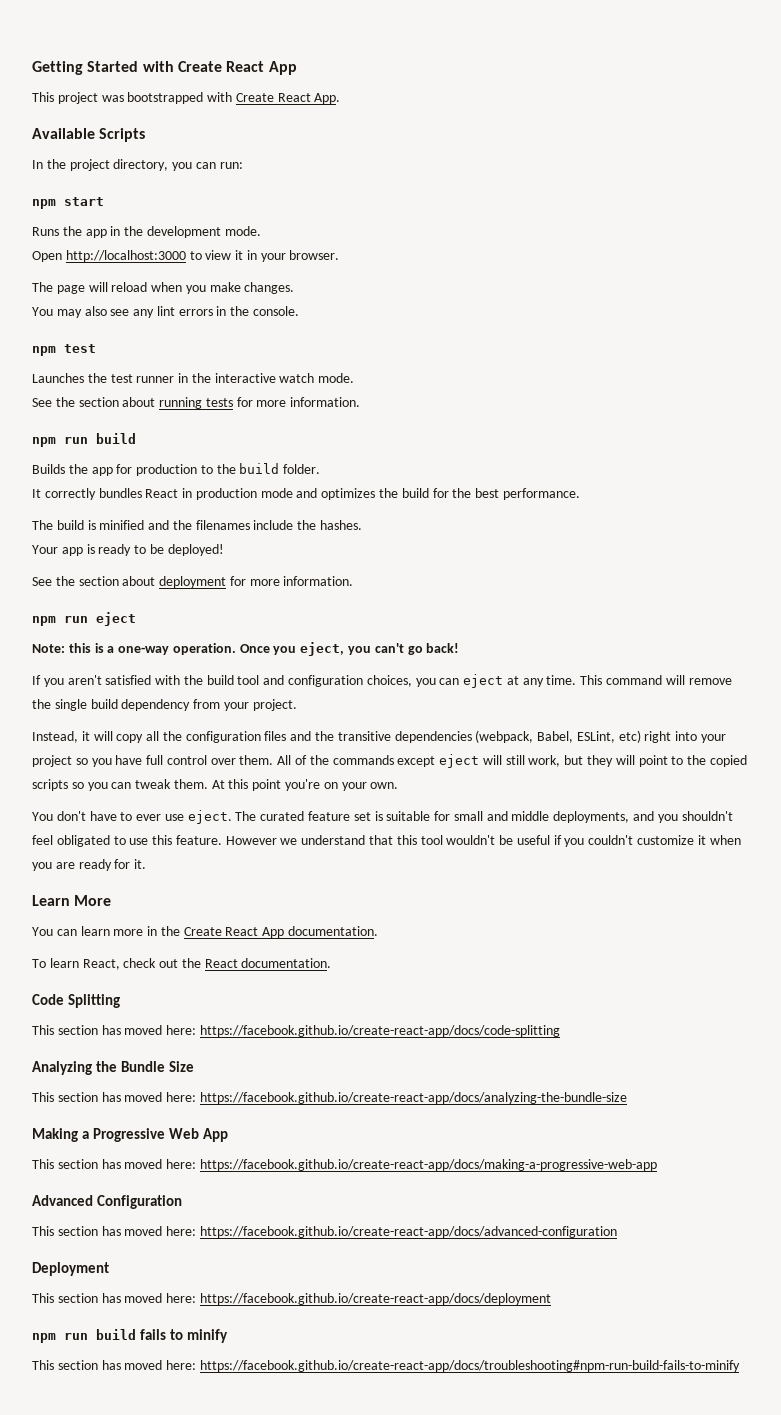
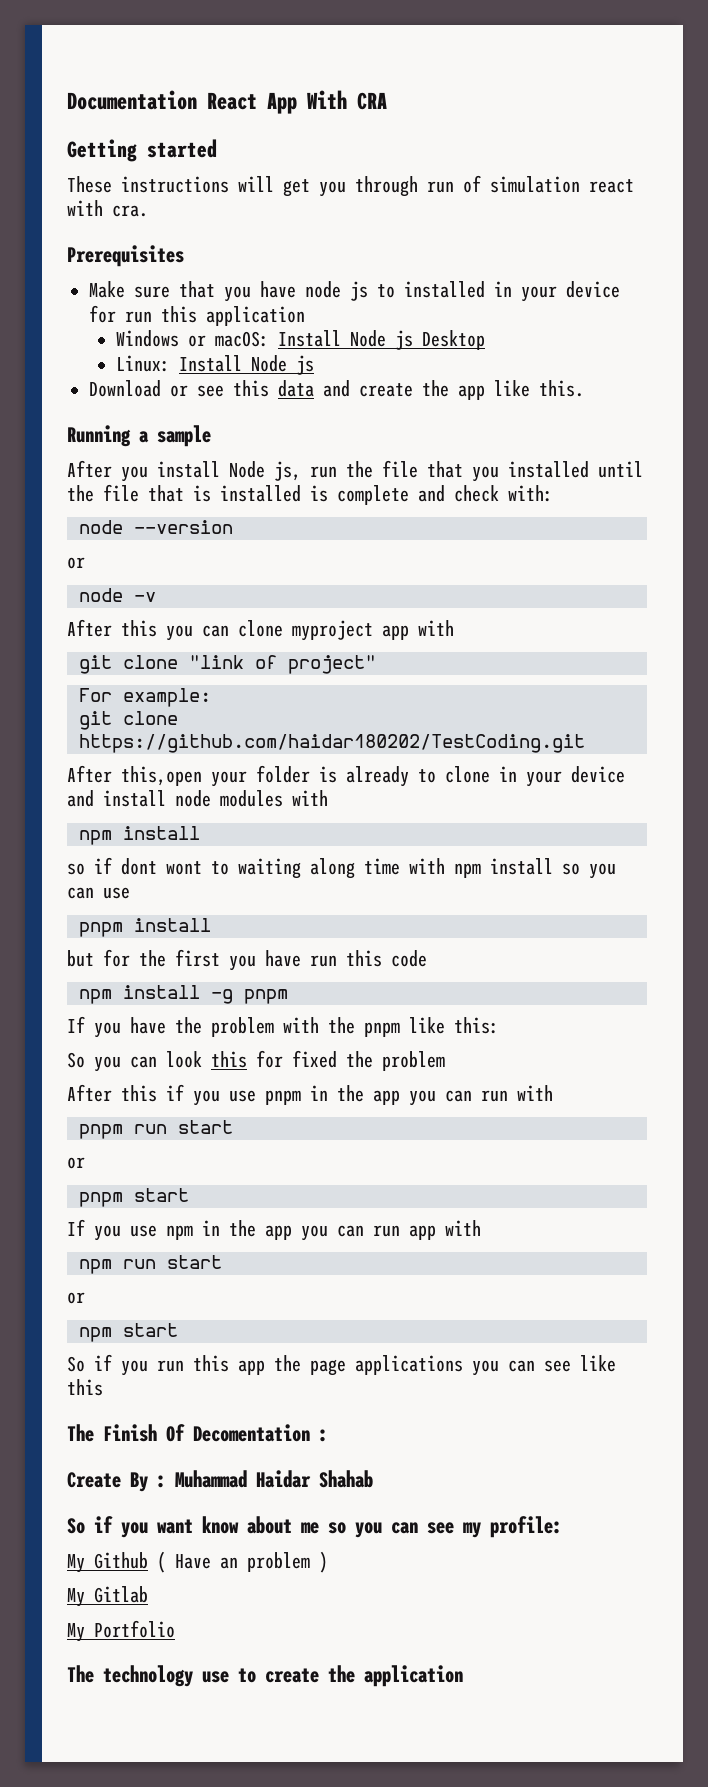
- Getting Started with Create React App
- This project was bootstrapped with Create React App.
- Available Scripts
- In the project directory, you can run:
+ Documentation React App With CRA
+ Getting started
+ These instructions will get you through run of simulation react with cra.
+ Prerequisites
+ Make sure that you have node js to installed in your device for run this application
+ Windows or macOS: Install Node js Desktop
+ Linux: Install Node js
+ Download or see this data and create the app like this.
+ Running a sample
+ After you install Node js, run the file that you installed until the file that is installed is complete and check with:
+ node --version
+ or
+ node -v
+ After this you can clone myproject app with
+ git clone "link of project"
+ For example:
+ git clone https://github.com/haidar180202/TestCoding.git
+ After this,open your folder is already to clone in your device and install node modules with
+ npm install
+ so if dont wont to waiting along time with npm install so you can use
+ pnpm install
+ but for the first you have run this code
+ npm install -g pnpm
+ If you have the problem with the pnpm like this:
+ So you can look this for fixed the problem
+ After this if you use pnpm in the app you can run with
+ pnpm run start
+ or
+ pnpm start
+ If you use npm in the app you can run app with
+ npm run start
+ or
  npm start
- Runs the app in the development mode.
- Open http://localhost:3000 to view it in your browser.
- The page will reload when you make changes.
- You may also see any lint errors in the console.
- npm test
- Launches the test runner in the interactive watch mode.
- See the section about running tests for more information.
- npm run build
- Builds the app for production to the build folder.
- It correctly bundles React in production mode and optimizes the build for the best performance.
- The build is minified and the filenames include the hashes.
- Your app is ready to be deployed!
- See the section about deployment for more information.
- npm run eject
- Note: this is a one-way operation. Once you eject, you can't go back!
- If you aren't satisfied with the build tool and configuration choices, you can eject at any time. This command will remove the single build dependency from your project.
- Instead, it will copy all the configuration files and the transitive dependencies (webpack, Babel, ESLint, etc) right into your project so you have full control over them. All of the commands except eject will still work, but they will point to the copied scripts so you can tweak them. At this point you're on your own.
- You don't have to ever use eject. The curated feature set is suitable for small and middle deployments, and you shouldn't feel obligated to use this feature. However we understand that this tool wouldn't be useful if you couldn't customize it when you are ready for it.
- Learn More
- You can learn more in the Create React App documentation.
- To learn React, check out the React documentation.
- Code Splitting
- This section has moved here: https://facebook.github.io/create-react-app/docs/code-splitting
- Analyzing the Bundle Size
- This section has moved here: https://facebook.github.io/create-react-app/docs/analyzing-the-bundle-size
- Making a Progressive Web App
- This section has moved here: https://facebook.github.io/create-react-app/docs/making-a-progressive-web-app
- Advanced Configuration
- This section has moved here: https://facebook.github.io/create-react-app/docs/advanced-configuration
- Deployment
- This section has moved here: https://facebook.github.io/create-react-app/docs/deployment
- npm run build fails to minify
- This section has moved here: https://facebook.github.io/create-react-app/docs/troubleshooting#npm-run-build-fails-to-minify
+ So if you run this app the page applications you can see like this
+ The Finish Of Decomentation :
+ Create By : Muhammad Haidar Shahab
+ So if you want know about me so you can see my profile:
+ My Github ( Have an problem )
+ My Gitlab
+ My Portfolio
+ The technology use to create the application

